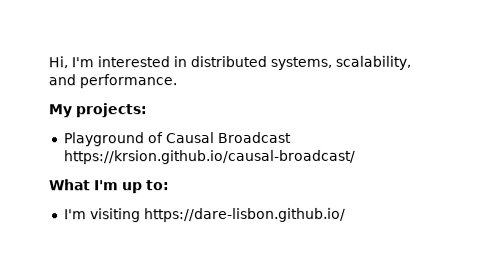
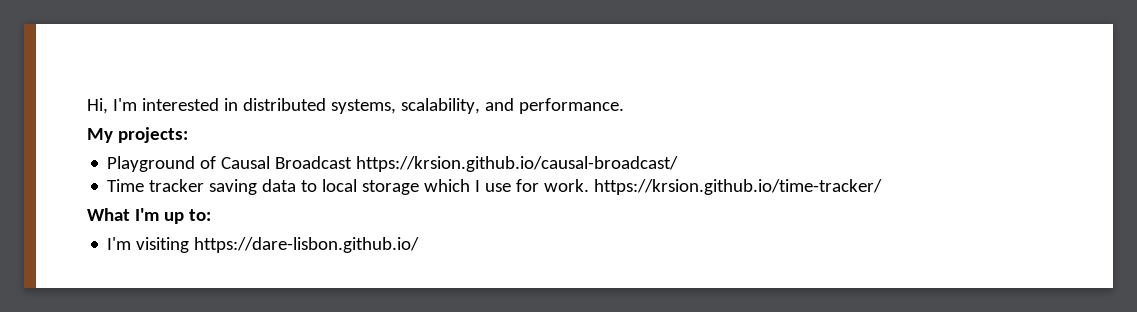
+ Time tracker saving data to local storage which I use for work. https://krsion.github.io/time-tracker/

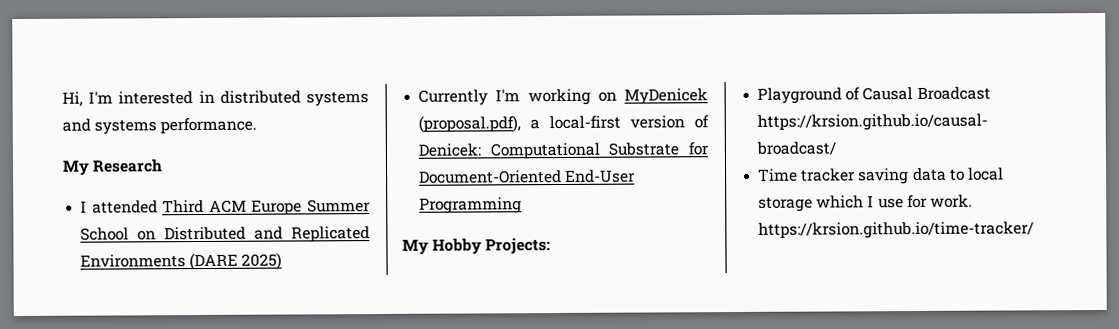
- Hi, I'm interested in distributed systems, scalability, and performance.
+ Hi, I'm interested in distributed systems and systems performance.
- My projects:
+ My Research
+ I attended Third ACM Europe Summer School on Distributed and Replicated Environments (DARE 2025)
+ Currently I'm working on MyDenicek (proposal.pdf), a local-first version of Denicek: Computational Substrate for Document-Oriented End-User Programming
+ My Hobby Projects:
- What I'm up to:
- I'm visiting https://dare-lisbon.github.io/

